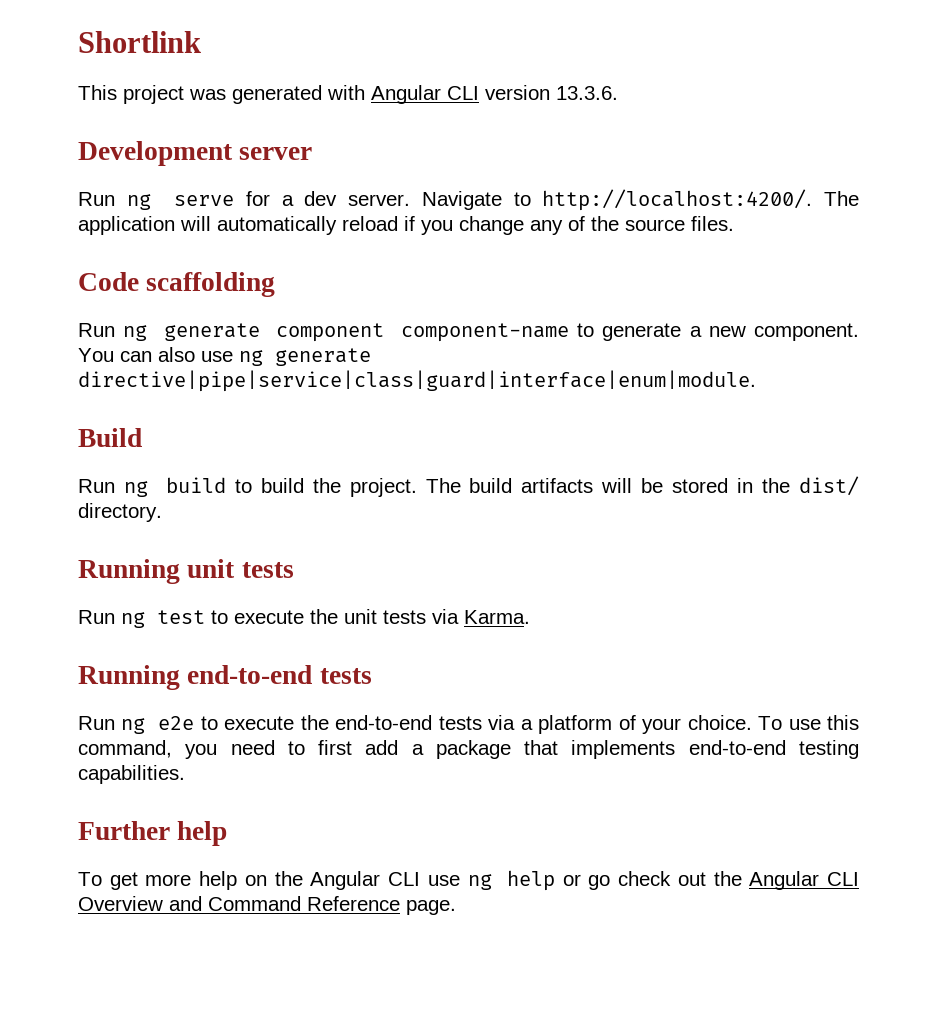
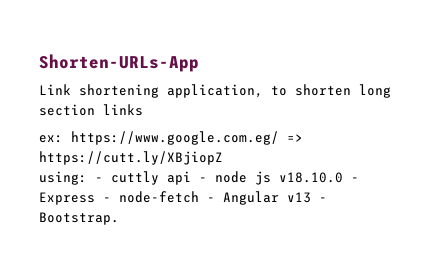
- Shortlink
- This project was generated with Angular CLI version 13.3.6.
- Development server
- Run ng serve for a dev server. Navigate to http://localhost:4200/. The application will automatically reload if you change any of the source files.
- Code scaffolding
- Run ng generate component component-name to generate a new component. You can also use ng generate directive|pipe|service|class|guard|interface|enum|module.
- Build
- Run ng build to build the project. The build artifacts will be stored in the dist/ directory.
- Running unit tests
- Run ng test to execute the unit tests via Karma.
- Running end-to-end tests
- Run ng e2e to execute the end-to-end tests via a platform of your choice. To use this command, you need to first add a package that implements end-to-end testing capabilities.
- Further help
- To get more help on the Angular CLI use ng help or go check out the Angular CLI Overview and Command Reference page.
+ Shorten-URLs-App
+ Link shortening application, to shorten long section links
+ ex: https://www.google.com.eg/ => https://cutt.ly/XBjiopZ
+ using: - cuttly api - node js v18.10.0 - Express - node-fetch - Angular v13 - Bootstrap.

